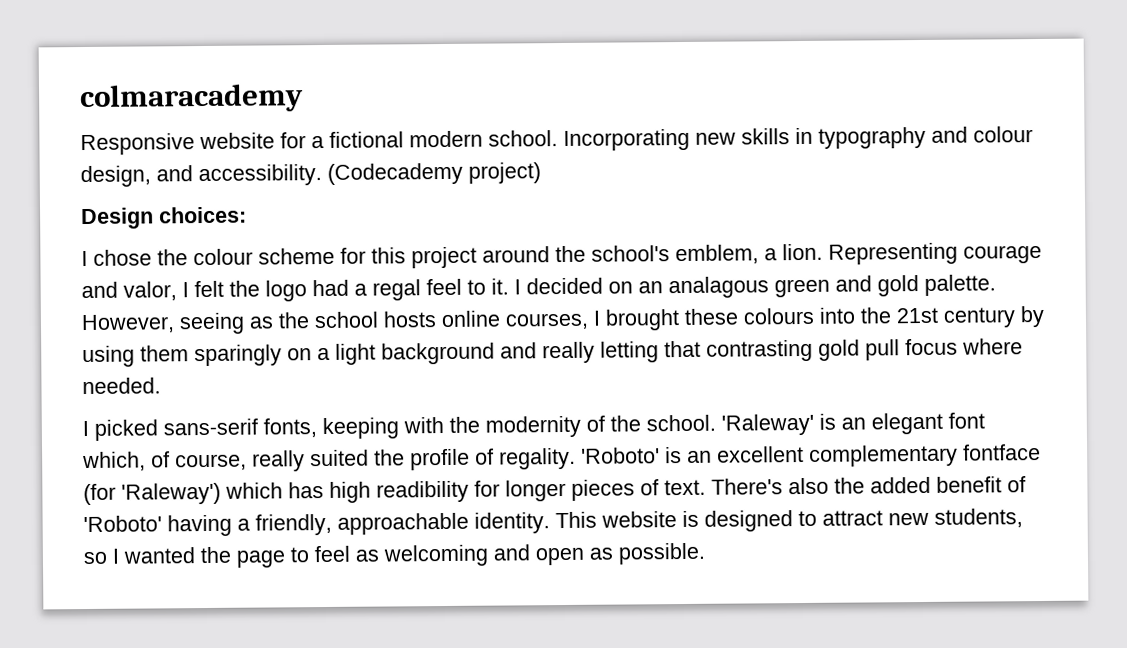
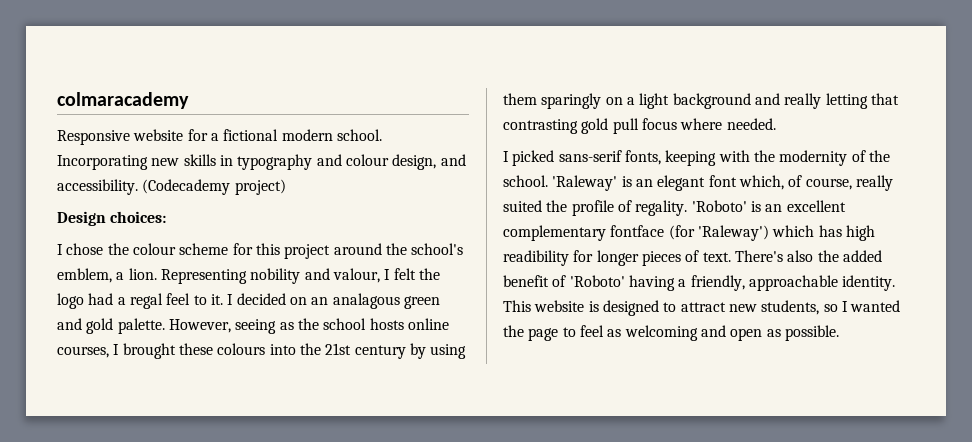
- Representing courage and valor, I felt the logo had a regal feel to it.
+ Representing nobility and valour, I felt the logo had a regal feel to it.

